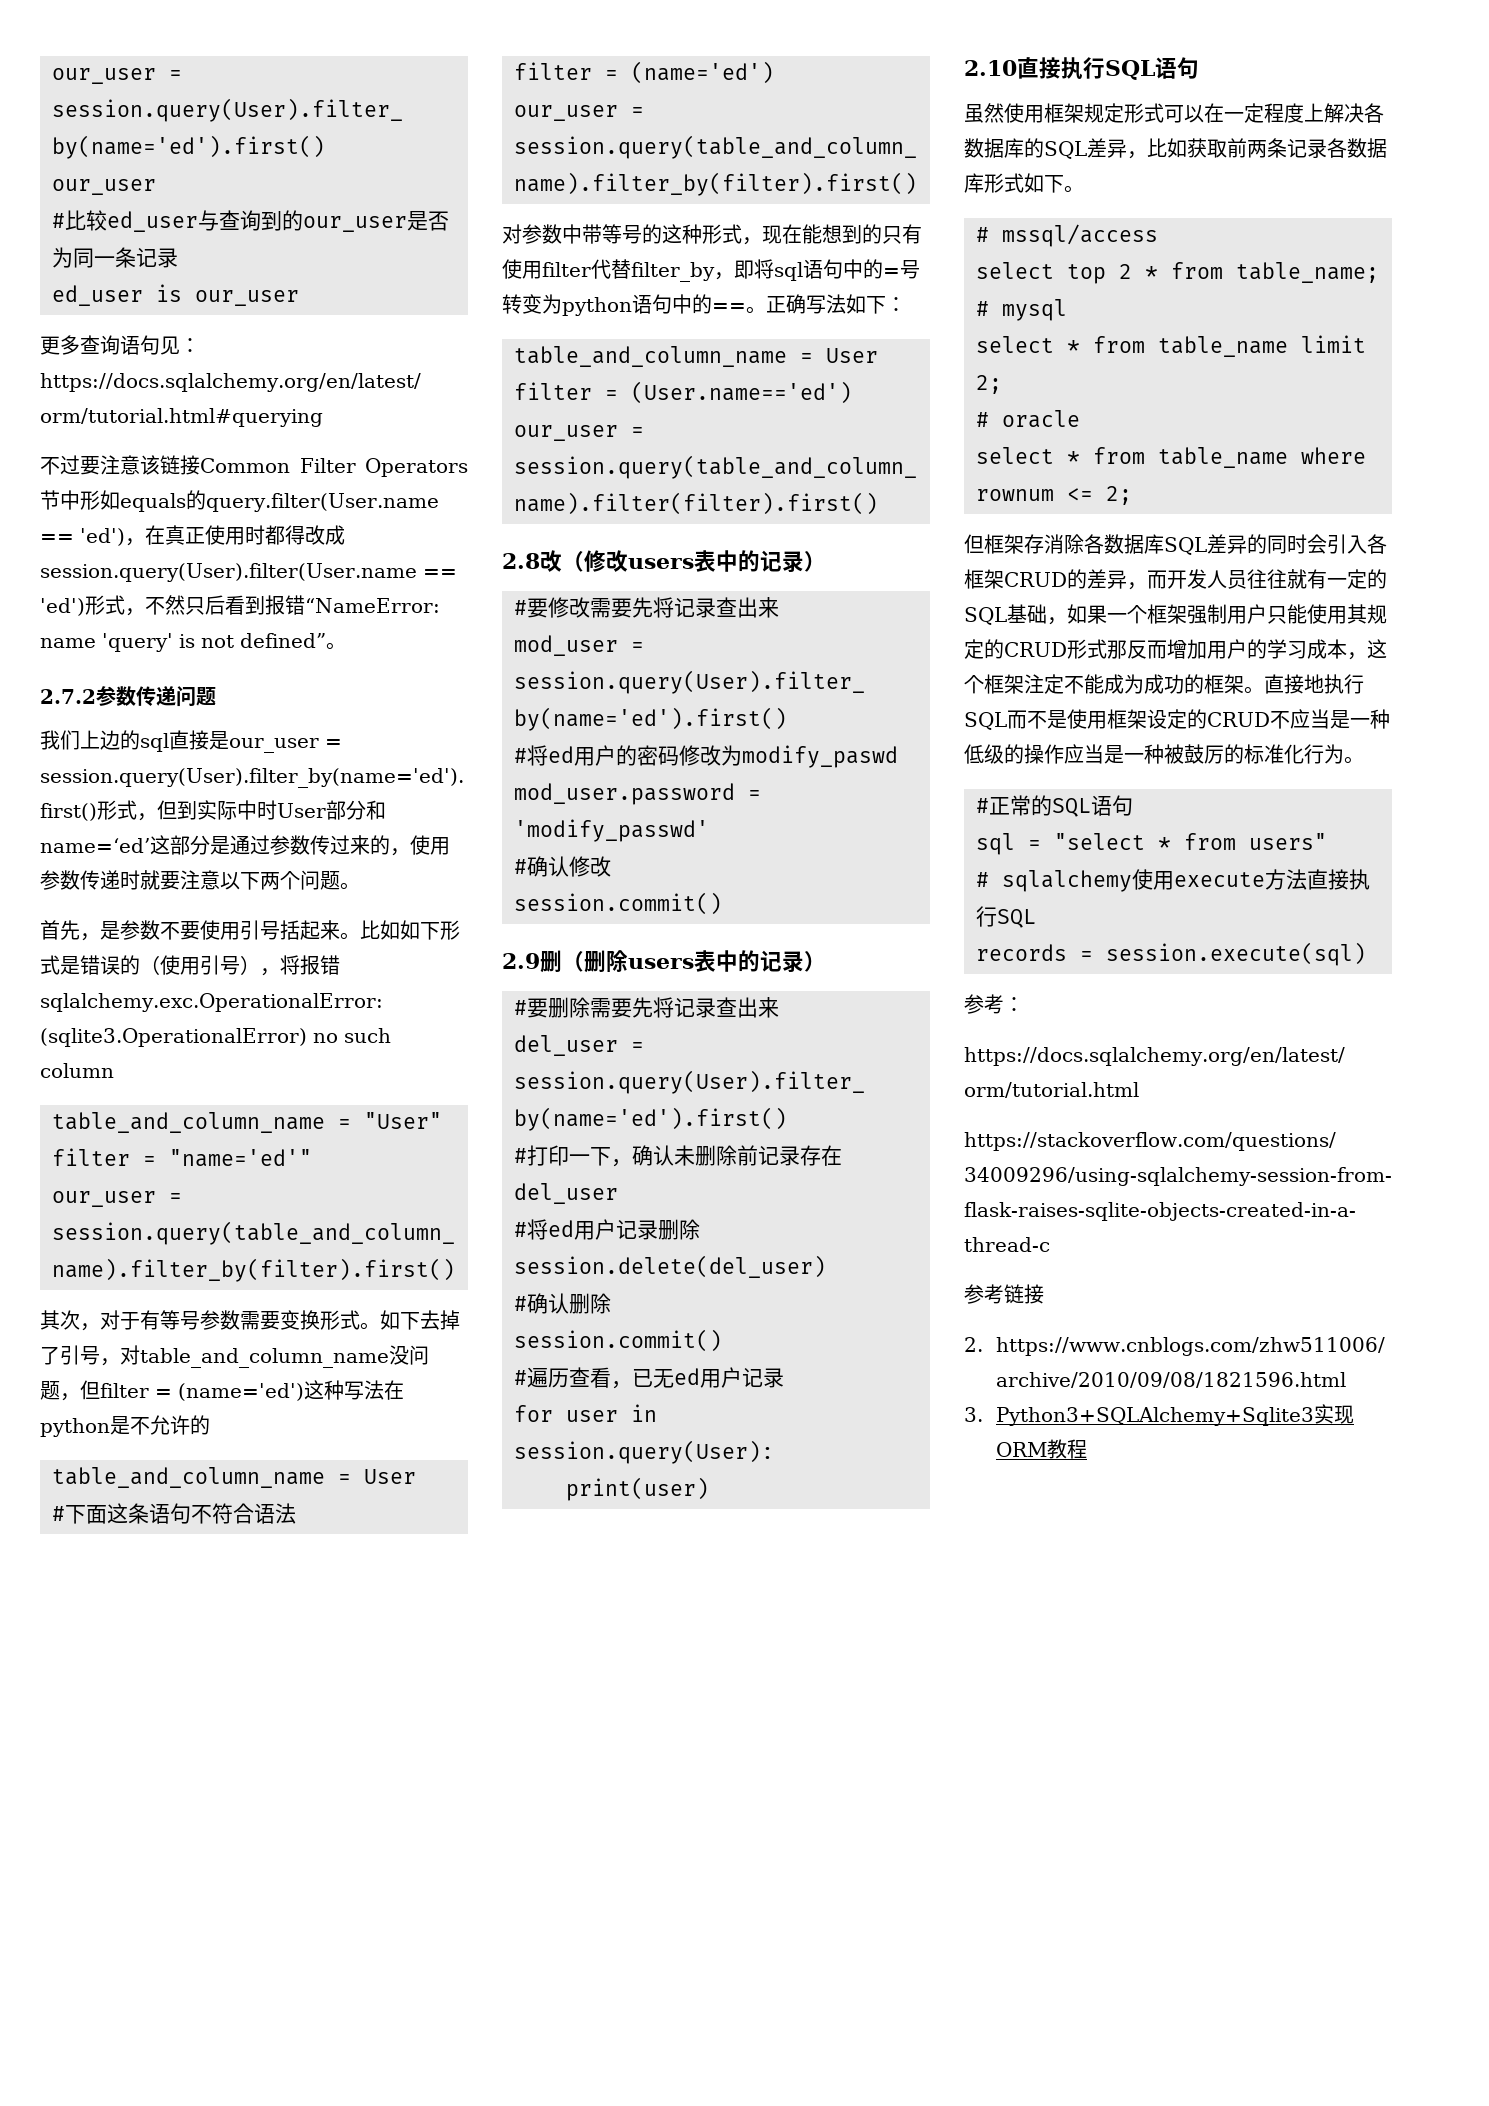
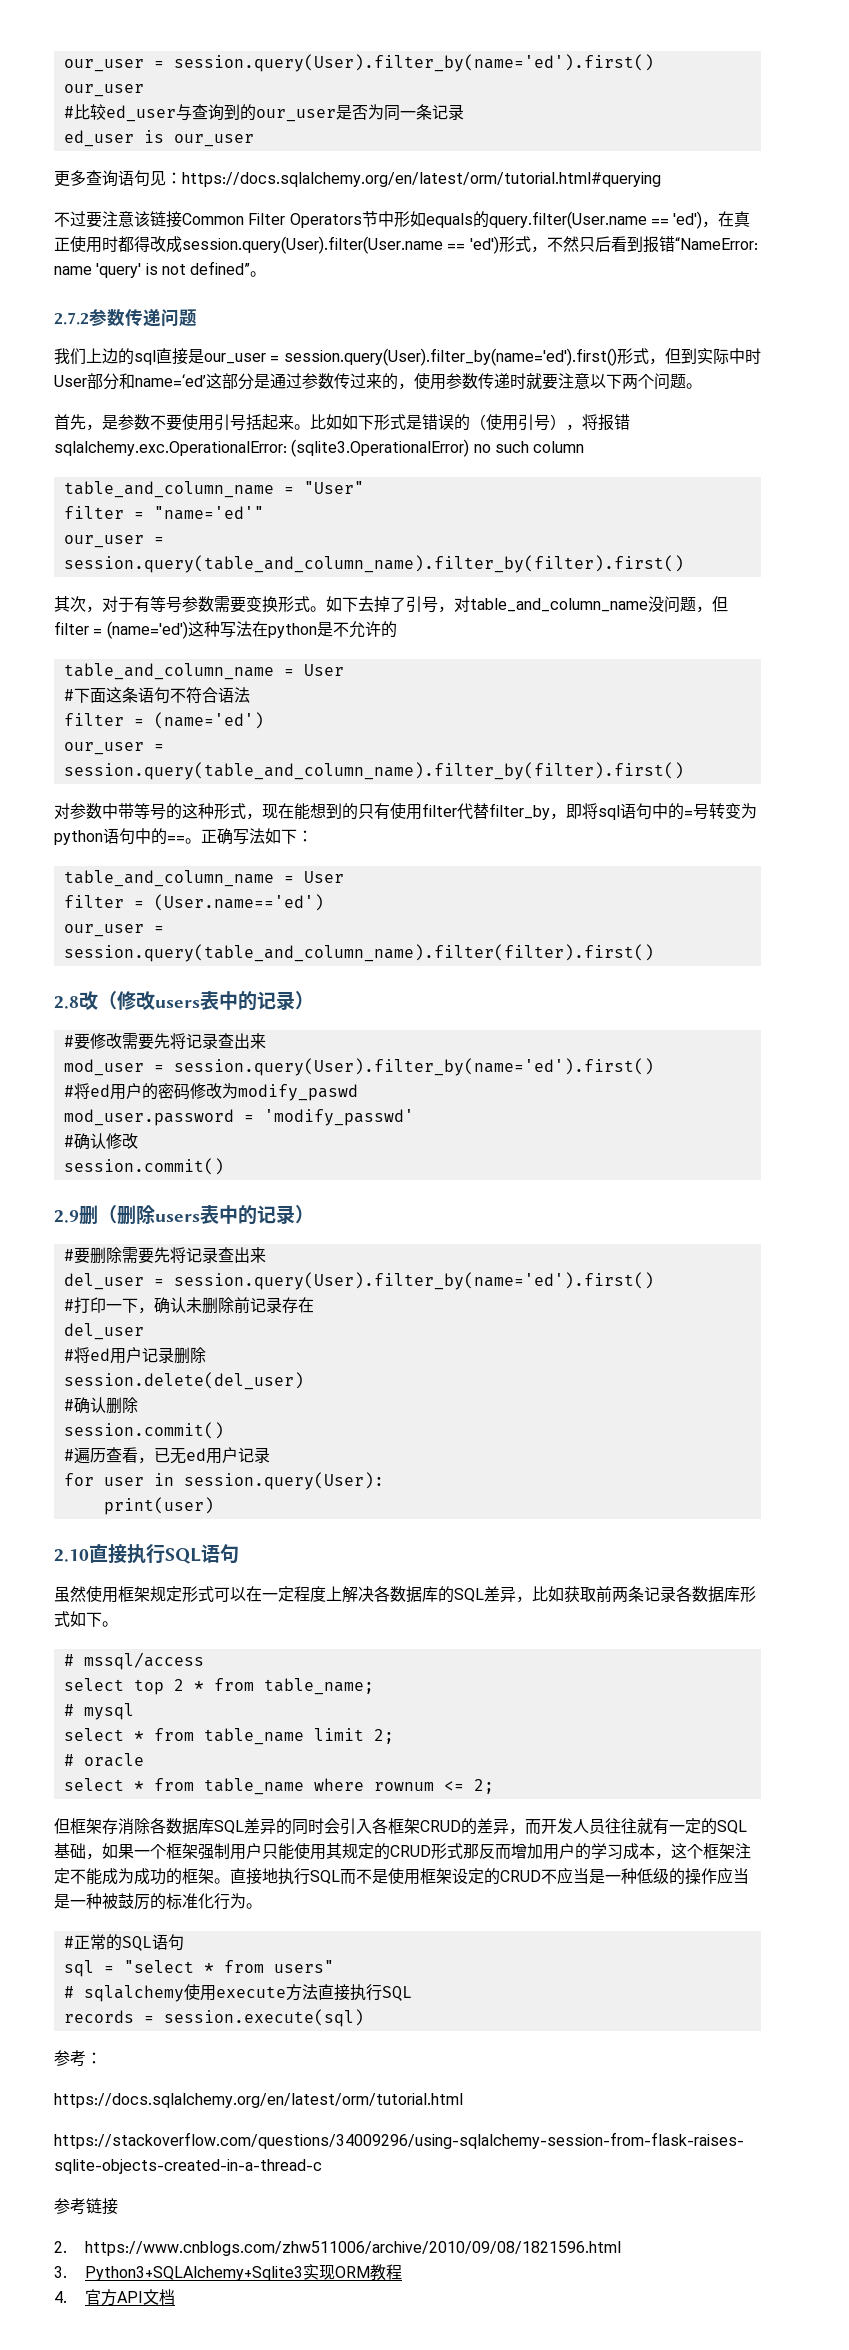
+ 4.官方API文档

